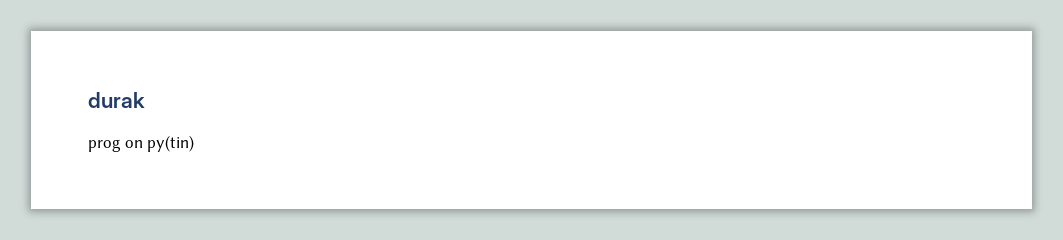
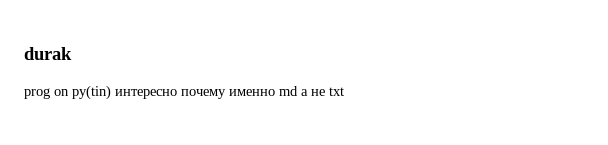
- prog on py(tin)
+ prog on py(tin) интересно почему именно md а не txt

